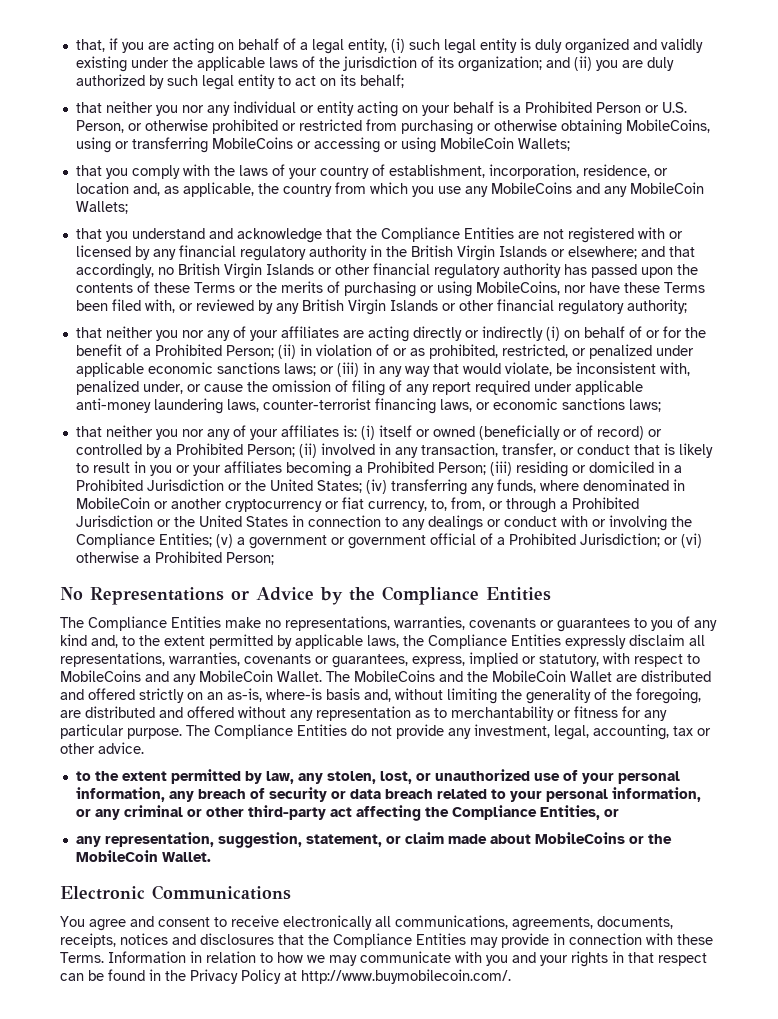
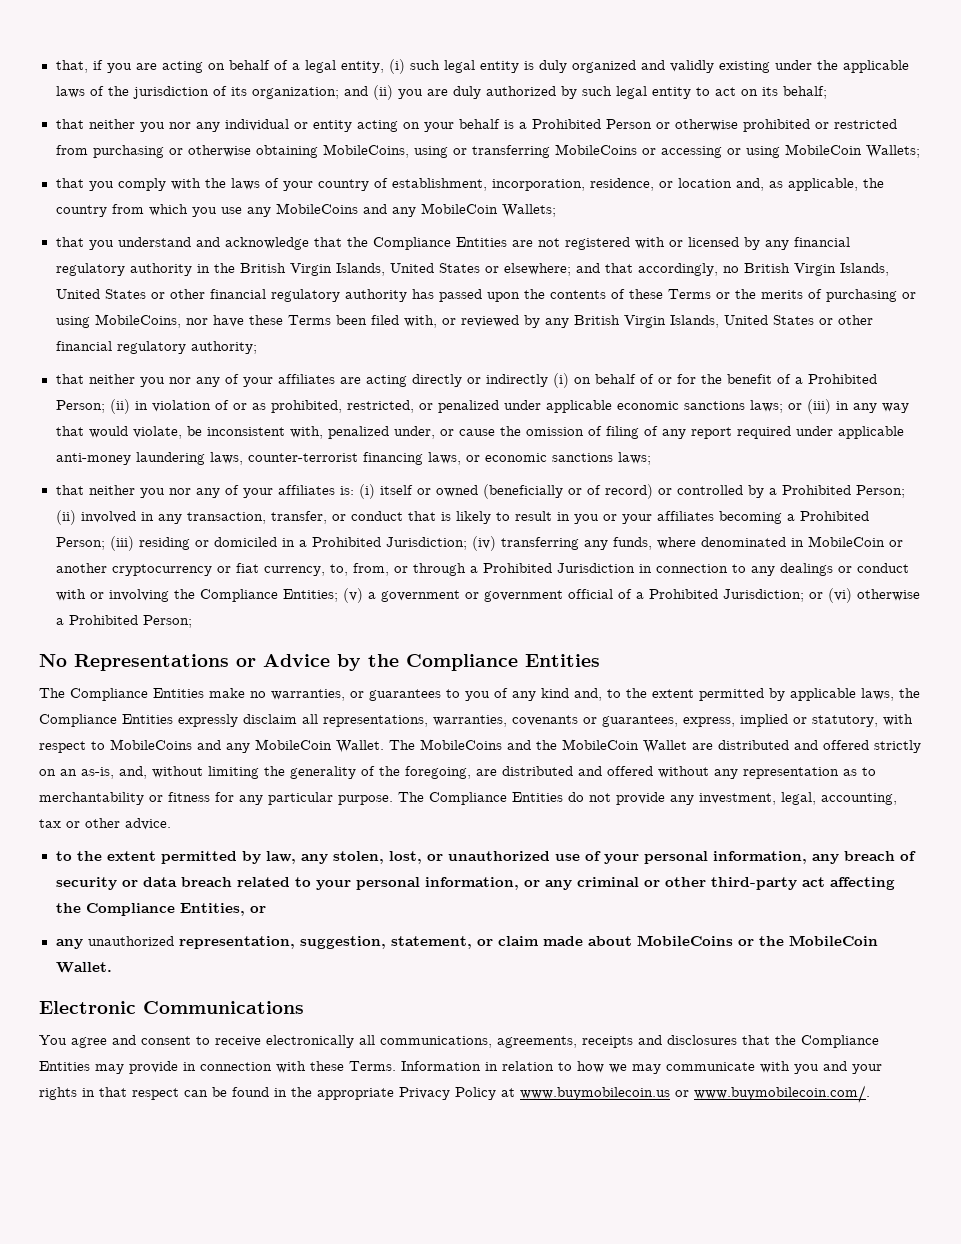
- that neither you nor any individual or entity acting on your behalf is a Prohibited Person or U.S. Person, or otherwise prohibited or restricted from purchasing or otherwise obtaining MobileCoins, using or transferring MobileCoins or accessing or using MobileCoin Wallets;
+ that neither you nor any individual or entity acting on your behalf is a Prohibited Person or otherwise prohibited or restricted from purchasing or otherwise obtaining MobileCoins, using or transferring MobileCoins or accessing or using MobileCoin Wallets;
- that you understand and acknowledge that the Compliance Entities are not registered with or licensed by any financial regulatory authority in the British Virgin Islands or elsewhere;
+ that you understand and acknowledge that the Compliance Entities are not registered with or licensed by any financial regulatory authority in the British Virgin Islands, United States or elsewhere;
- and that accordingly, no British Virgin Islands or other financial regulatory authority has passed upon the contents of these Terms or the merits of purchasing or using MobileCoins, nor have these Terms been filed with, or reviewed by any British Virgin Islands or other financial regulatory authority;
+ and that accordingly, no British Virgin Islands, United States or other financial regulatory authority has passed upon the contents of these Terms or the merits of purchasing or using MobileCoins, nor have these Terms been filed with, or reviewed by any British Virgin Islands, United States or other financial regulatory authority;
- (iii) residing or domiciled in a Prohibited Jurisdiction or the United States;
+ (iii) residing or domiciled in a Prohibited Jurisdiction;
- (iv) transferring any funds, where denominated in MobileCoin or another cryptocurrency or fiat currency, to, from, or through a Prohibited Jurisdiction or the United States in connection to any dealings or conduct with or involving the Compliance Entities;
+ (iv) transferring any funds, where denominated in MobileCoin or another cryptocurrency or fiat currency, to, from, or through a Prohibited Jurisdiction in connection to any dealings or conduct with or involving the Compliance Entities;
- The Compliance Entities make no representations, warranties, covenants or guarantees to you of any kind and, to the extent permitted by applicable laws, the Compliance Entities expressly disclaim all representations, warranties, covenants or guarantees, express, implied or statutory, with respect to MobileCoins and any MobileCoin Wallet.
+ The Compliance Entities make no warranties, or guarantees to you of any kind and, to the extent permitted by applicable laws, the Compliance Entities expressly disclaim all representations, warranties, covenants or guarantees, express, implied or statutory, with respect to MobileCoins and any MobileCoin Wallet.
- The MobileCoins and the MobileCoin Wallet are distributed and offered strictly on an as-is, where-is basis and, without limiting the generality of the foregoing, are distributed and offered without any representation as to merchantability or fitness for any particular purpose.
+ The MobileCoins and the MobileCoin Wallet are distributed and offered strictly on an as-is, and, without limiting the generality of the foregoing, are distributed and offered without any representation as to merchantability or fitness for any particular purpose.
- any representation, suggestion, statement, or claim made about MobileCoins or the MobileCoin Wallet.
+ any unauthorized representation, suggestion, statement, or claim made about MobileCoins or the MobileCoin Wallet.
- You agree and consent to receive electronically all communications, agreements, documents, receipts, notices and disclosures that the Compliance Entities may provide in connection with these Terms.
+ You agree and consent to receive electronically all communications, agreements, receipts and disclosures that the Compliance Entities may provide in connection with these Terms.
- Information in relation to how we may communicate with you and your rights in that respect can be found in the Privacy Policy at http://www.buymobilecoin.com/.
+ Information in relation to how we may communicate with you and your rights in that respect can be found in the appropriate Privacy Policy at www.buymobilecoin.us or www.buymobilecoin.com/.

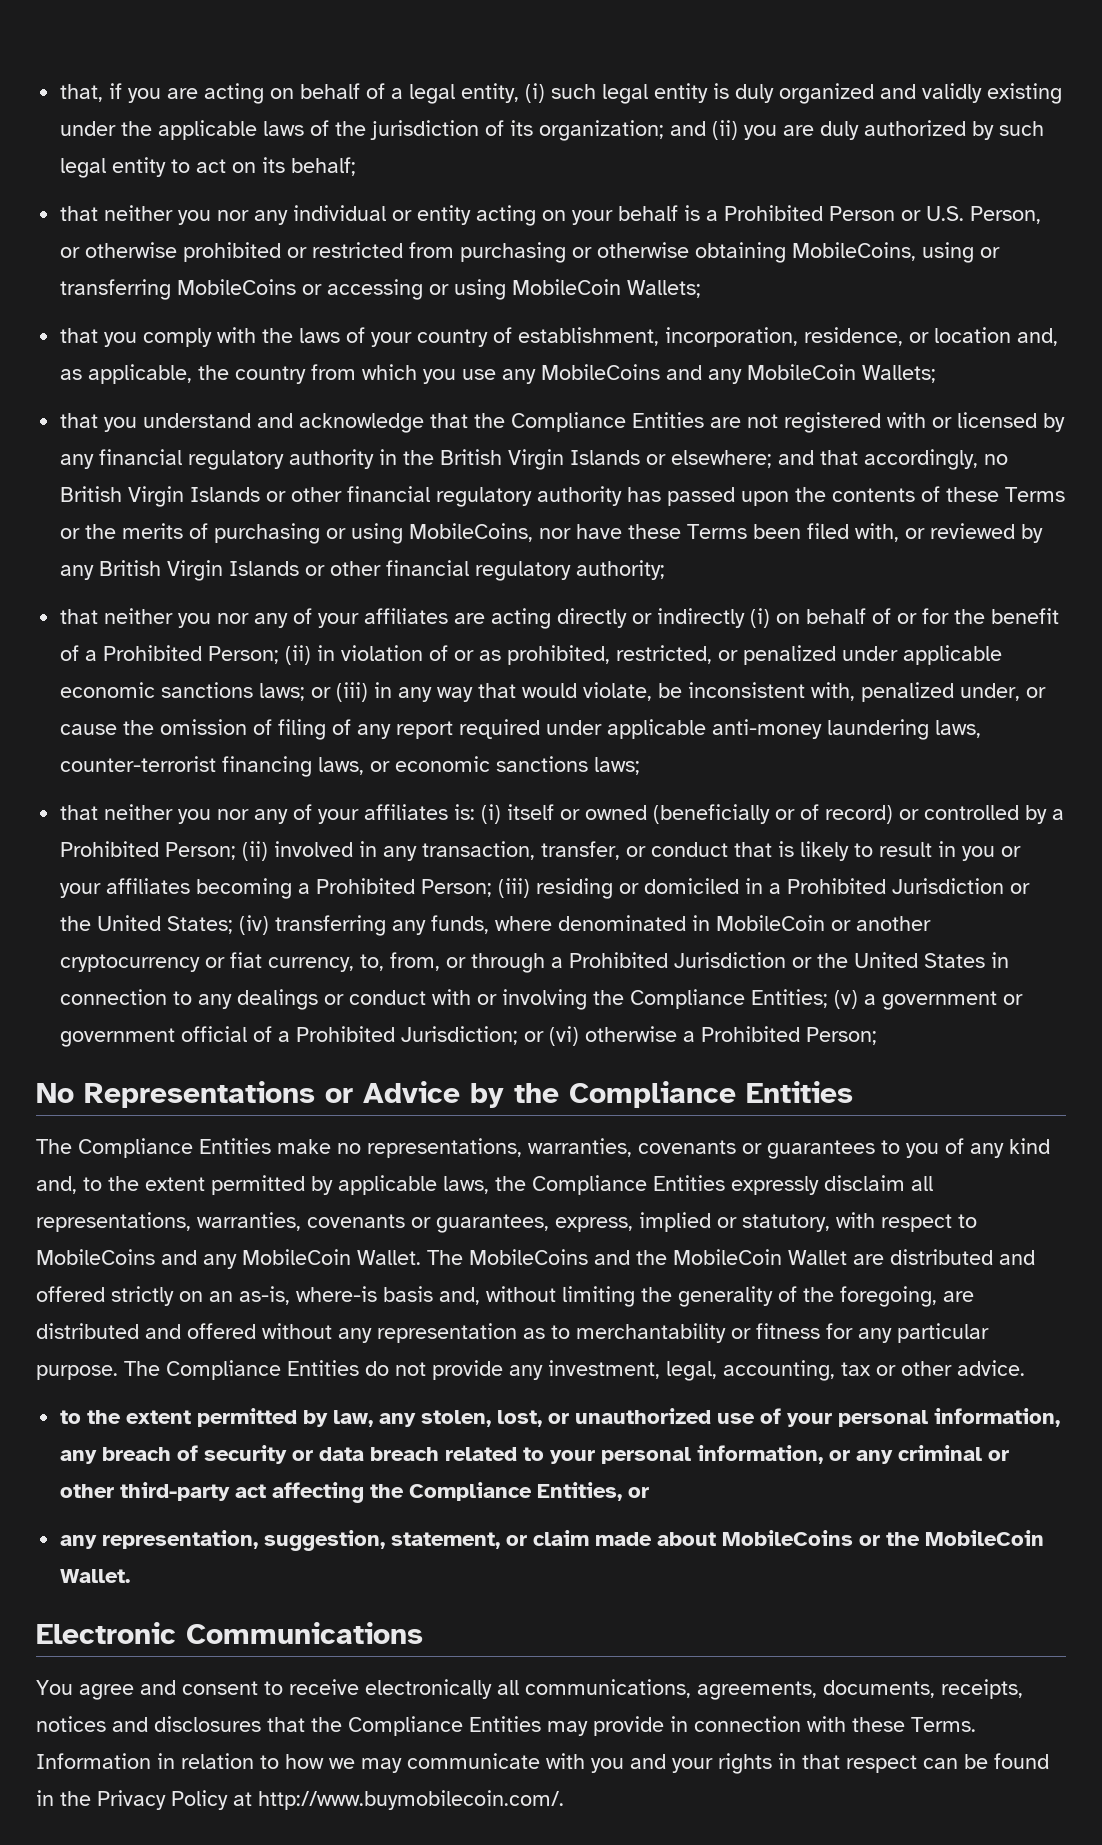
- that neither you nor any individual or entity acting on your behalf is a Prohibited Person or otherwise prohibited or restricted from purchasing or otherwise obtaining MobileCoins, using or transferring MobileCoins or accessing or using MobileCoin Wallets;
+ that neither you nor any individual or entity acting on your behalf is a Prohibited Person or U.S. Person, or otherwise prohibited or restricted from purchasing or otherwise obtaining MobileCoins, using or transferring MobileCoins or accessing or using MobileCoin Wallets;
- that you understand and acknowledge that the Compliance Entities are not registered with or licensed by any financial regulatory authority in the British Virgin Islands, United States or elsewhere;
+ that you understand and acknowledge that the Compliance Entities are not registered with or licensed by any financial regulatory authority in the British Virgin Islands or elsewhere;
- and that accordingly, no British Virgin Islands, United States or other financial regulatory authority has passed upon the contents of these Terms or the merits of purchasing or using MobileCoins, nor have these Terms been filed with, or reviewed by any British Virgin Islands, United States or other financial regulatory authority;
+ and that accordingly, no British Virgin Islands or other financial regulatory authority has passed upon the contents of these Terms or the merits of purchasing or using MobileCoins, nor have these Terms been filed with, or reviewed by any British Virgin Islands or other financial regulatory authority;
- (iii) residing or domiciled in a Prohibited Jurisdiction;
+ (iii) residing or domiciled in a Prohibited Jurisdiction or the United States;
- (iv) transferring any funds, where denominated in MobileCoin or another cryptocurrency or fiat currency, to, from, or through a Prohibited Jurisdiction in connection to any dealings or conduct with or involving the Compliance Entities;
+ (iv) transferring any funds, where denominated in MobileCoin or another cryptocurrency or fiat currency, to, from, or through a Prohibited Jurisdiction or the United States in connection to any dealings or conduct with or involving the Compliance Entities;
- The Compliance Entities make no warranties, or guarantees to you of any kind and, to the extent permitted by applicable laws, the Compliance Entities expressly disclaim all representations, warranties, covenants or guarantees, express, implied or statutory, with respect to MobileCoins and any MobileCoin Wallet.
+ The Compliance Entities make no representations, warranties, covenants or guarantees to you of any kind and, to the extent permitted by applicable laws, the Compliance Entities expressly disclaim all representations, warranties, covenants or guarantees, express, implied or statutory, with respect to MobileCoins and any MobileCoin Wallet.
- The MobileCoins and the MobileCoin Wallet are distributed and offered strictly on an as-is, and, without limiting the generality of the foregoing, are distributed and offered without any representation as to merchantability or fitness for any particular purpose.
+ The MobileCoins and the MobileCoin Wallet are distributed and offered strictly on an as-is, where-is basis and, without limiting the generality of the foregoing, are distributed and offered without any representation as to merchantability or fitness for any particular purpose.
- any unauthorized representation, suggestion, statement, or claim made about MobileCoins or the MobileCoin Wallet.
+ any representation, suggestion, statement, or claim made about MobileCoins or the MobileCoin Wallet.
- You agree and consent to receive electronically all communications, agreements, receipts and disclosures that the Compliance Entities may provide in connection with these Terms.
+ You agree and consent to receive electronically all communications, agreements, documents, receipts, notices and disclosures that the Compliance Entities may provide in connection with these Terms.
- Information in relation to how we may communicate with you and your rights in that respect can be found in the appropriate Privacy Policy at www.buymobilecoin.us or www.buymobilecoin.com/.
+ Information in relation to how we may communicate with you and your rights in that respect can be found in the Privacy Policy at http://www.buymobilecoin.com/.

